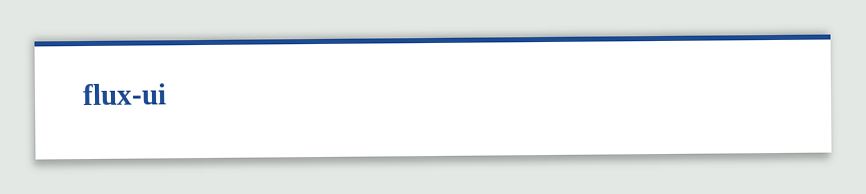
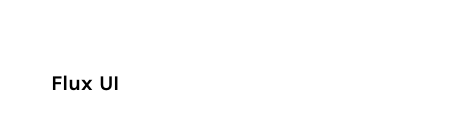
- flux-ui
+ Flux UI

